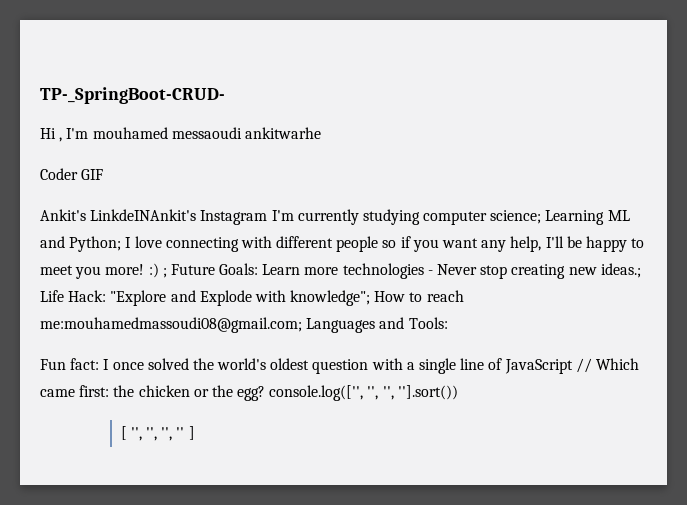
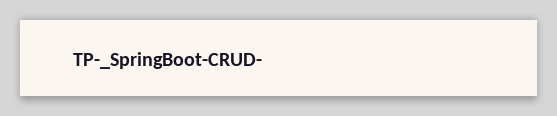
- Hi , I'm mouhamed messaoudi ankitwarhe
- Coder GIF
- Ankit's LinkdeINAnkit's Instagram I'm currently studying computer science; Learning ML and Python; I love connecting with different people so if you want any help, I'll be happy to meet you more! :) ; Future Goals: Learn more technologies - Never stop creating new ideas.; Life Hack: "Explore and Explode with knowledge"; How to reach me:mouhamedmassoudi08@gmail.com; Languages and Tools:
- Fun fact: I once solved the world's oldest question with a single line of JavaScript // Which came first: the chicken or the egg? console.log(['', '', '', ''].sort())
- [ '', '', '', '' ]

